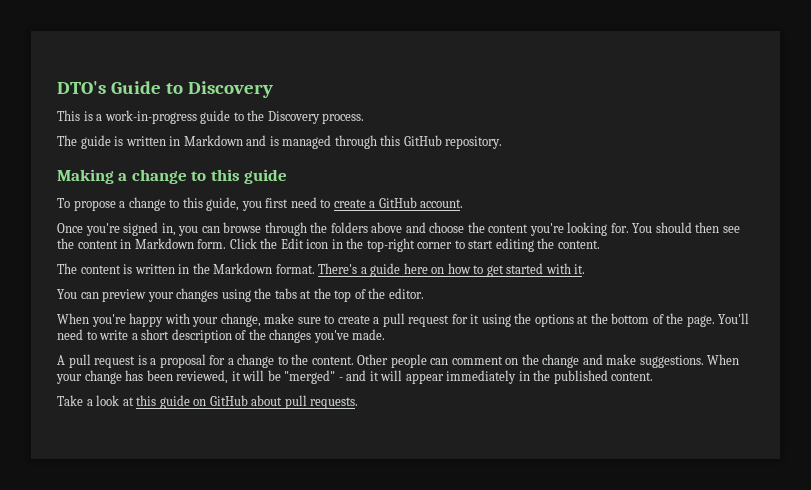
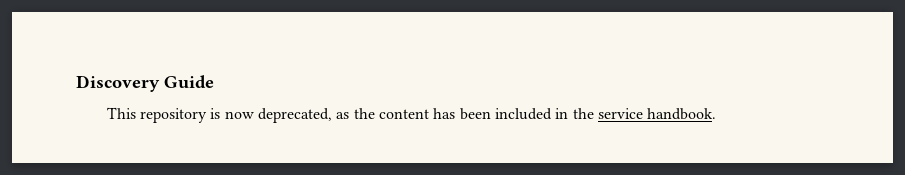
- DTO's Guide to Discovery
+ Discovery Guide
- This is a work-in-progress guide to the Discovery process.
- The guide is written in Markdown and is managed through this GitHub repository.
- Making a change to this guide
- To propose a change to this guide, you first need to create a GitHub account.
- Once you're signed in, you can browse through the folders above and choose the content you're looking for. You should then see the content in Markdown form. Click the Edit icon in the top-right corner to start editing the content.
- The content is written in the Markdown format. There's a guide here on how to get started with it.
- You can preview your changes using the tabs at the top of the editor.
- When you're happy with your change, make sure to create a pull request for it using the options at the bottom of the page. You'll need to write a short description of the changes you've made.
- A pull request is a proposal for a change to the content. Other people can comment on the change and make suggestions. When your change has been reviewed, it will be "merged" - and it will appear immediately in the published content.
- Take a look at this guide on GitHub about pull requests.
+ This repository is now deprecated, as the content has been included in the service handbook.

